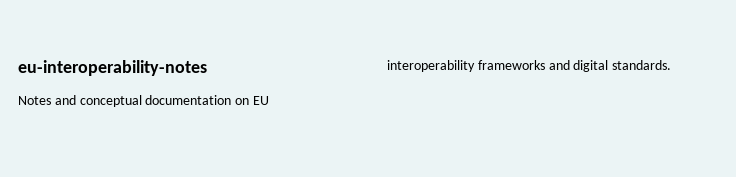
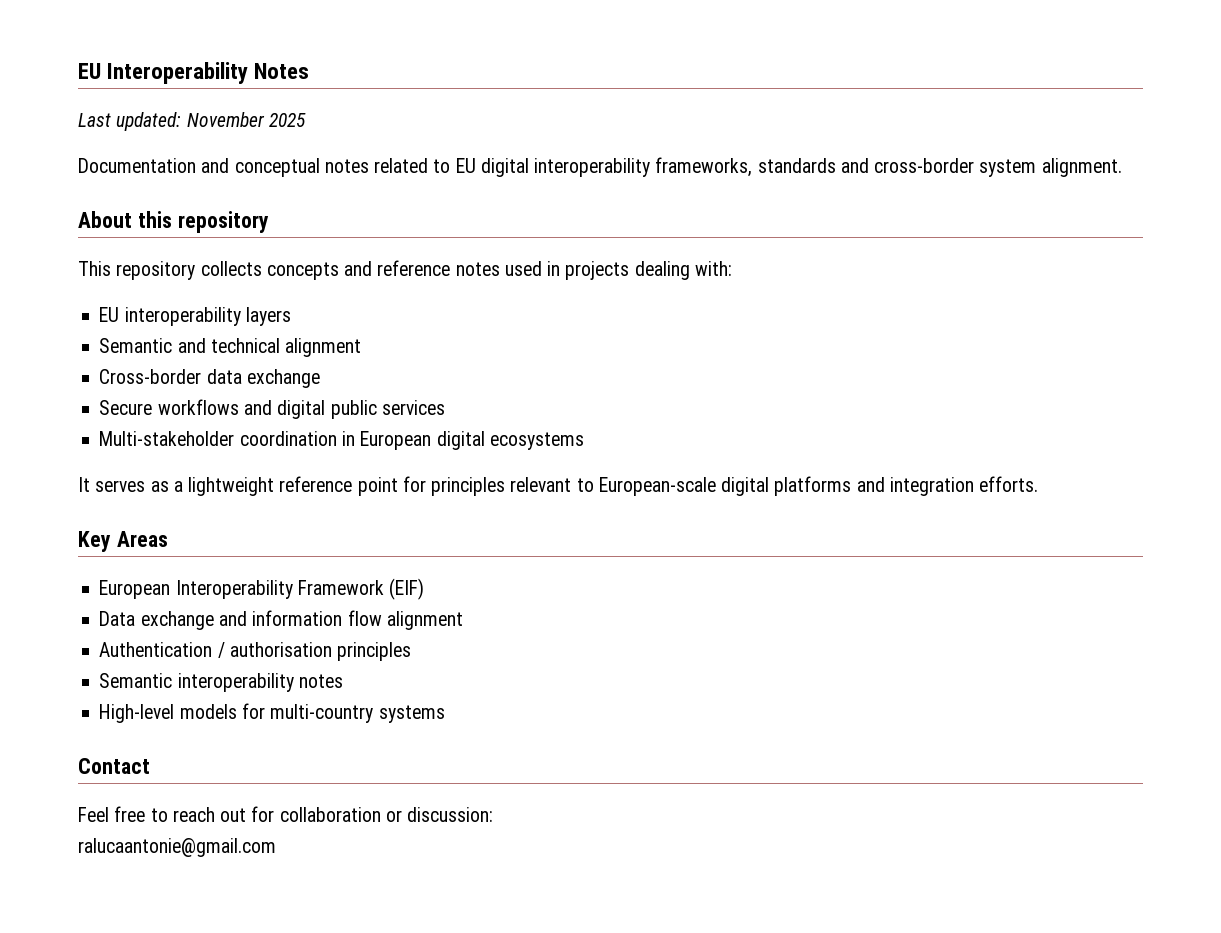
- eu-interoperability-notes
- Notes and conceptual documentation on EU interoperability frameworks and digital standards.
+ EU Interoperability Notes
+ Last updated: November 2025
+ Documentation and conceptual notes related to EU digital interoperability frameworks, standards and cross-border system alignment.
+ About this repository
+ This repository collects concepts and reference notes used in projects dealing with:
+ EU interoperability layers
+ Semantic and technical alignment
+ Cross-border data exchange
+ Secure workflows and digital public services
+ Multi-stakeholder coordination in European digital ecosystems
+ It serves as a lightweight reference point for principles relevant to European-scale digital platforms and integration efforts.
+ Key Areas
+ European Interoperability Framework (EIF)
+ Data exchange and information flow alignment
+ Authentication / authorisation principles
+ Semantic interoperability notes
+ High-level models for multi-country systems
+ Contact
+ Feel free to reach out for collaboration or discussion:
+ ralucaantonie@gmail.com

